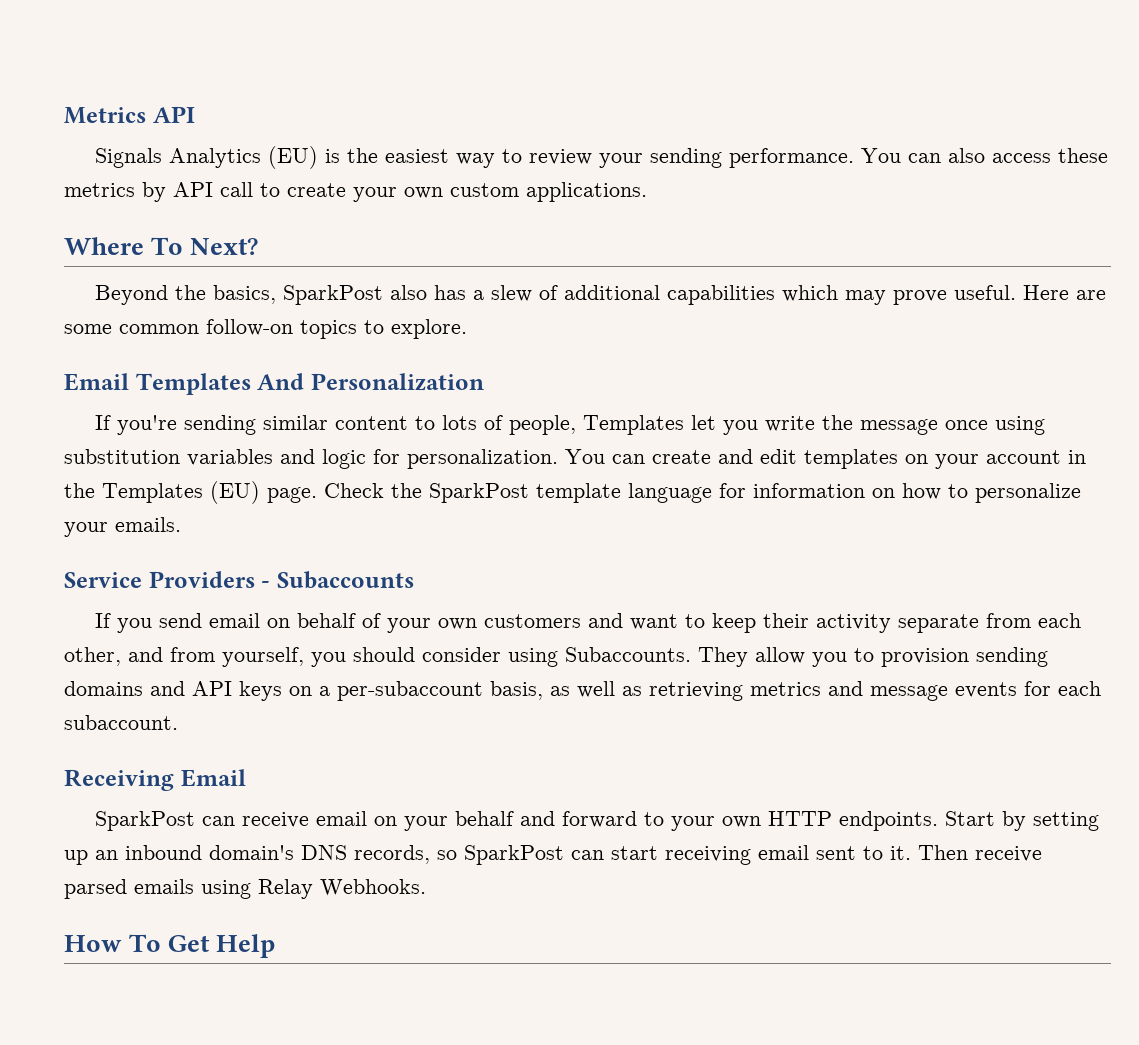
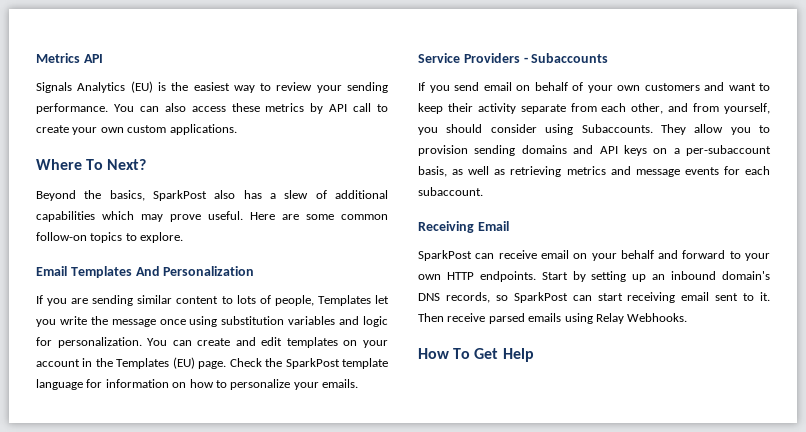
- If you're sending similar content to lots of people, Templates let you write the message once using substitution variables and logic for personalization.
+ If you are sending similar content to lots of people, Templates let you write the message once using substitution variables and logic for personalization.

